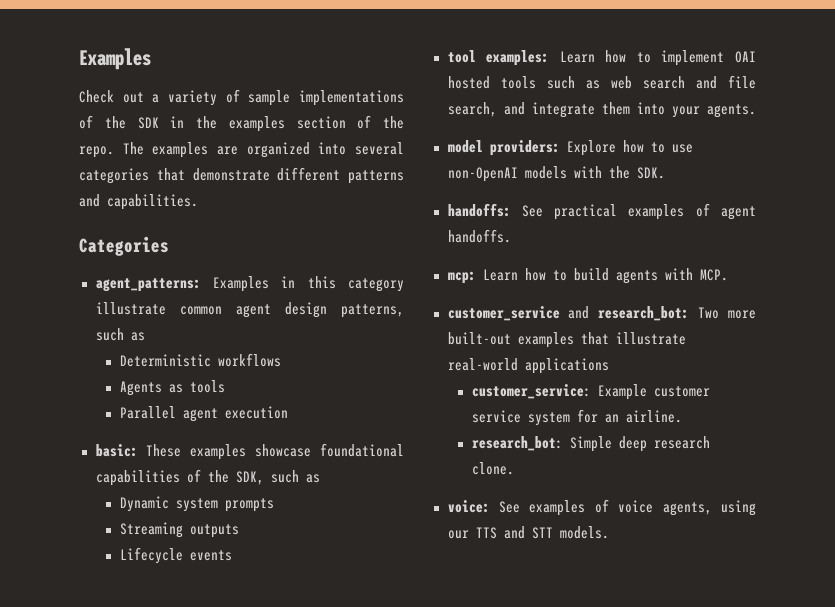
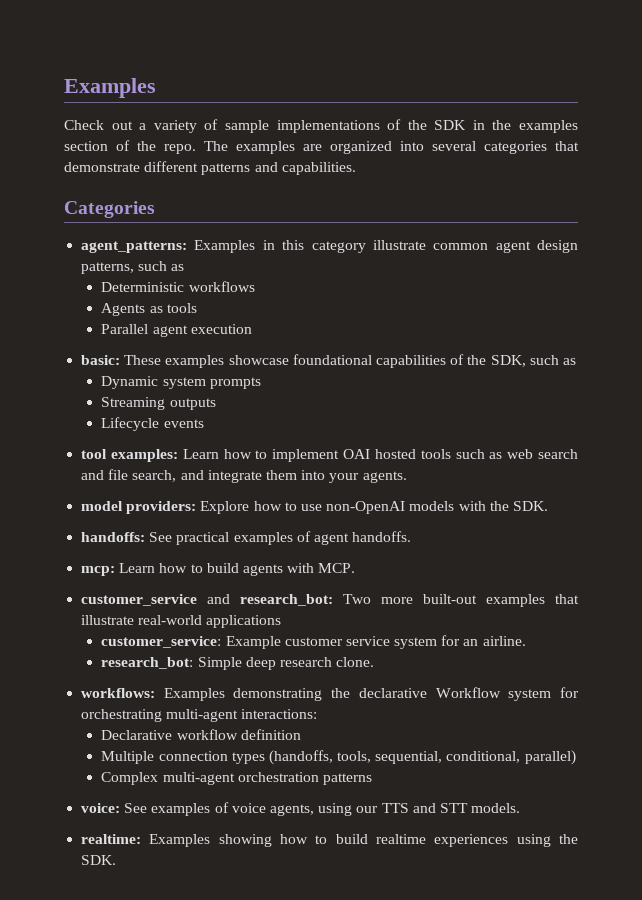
+ workflows: Examples demonstrating the declarative Workflow system for orchestrating multi-agent interactions:
+ Declarative workflow definition
+ Multiple connection types (handoffs, tools, sequential, conditional, parallel)
+ Complex multi-agent orchestration patterns
+ realtime: Examples showing how to build realtime experiences using the SDK.

